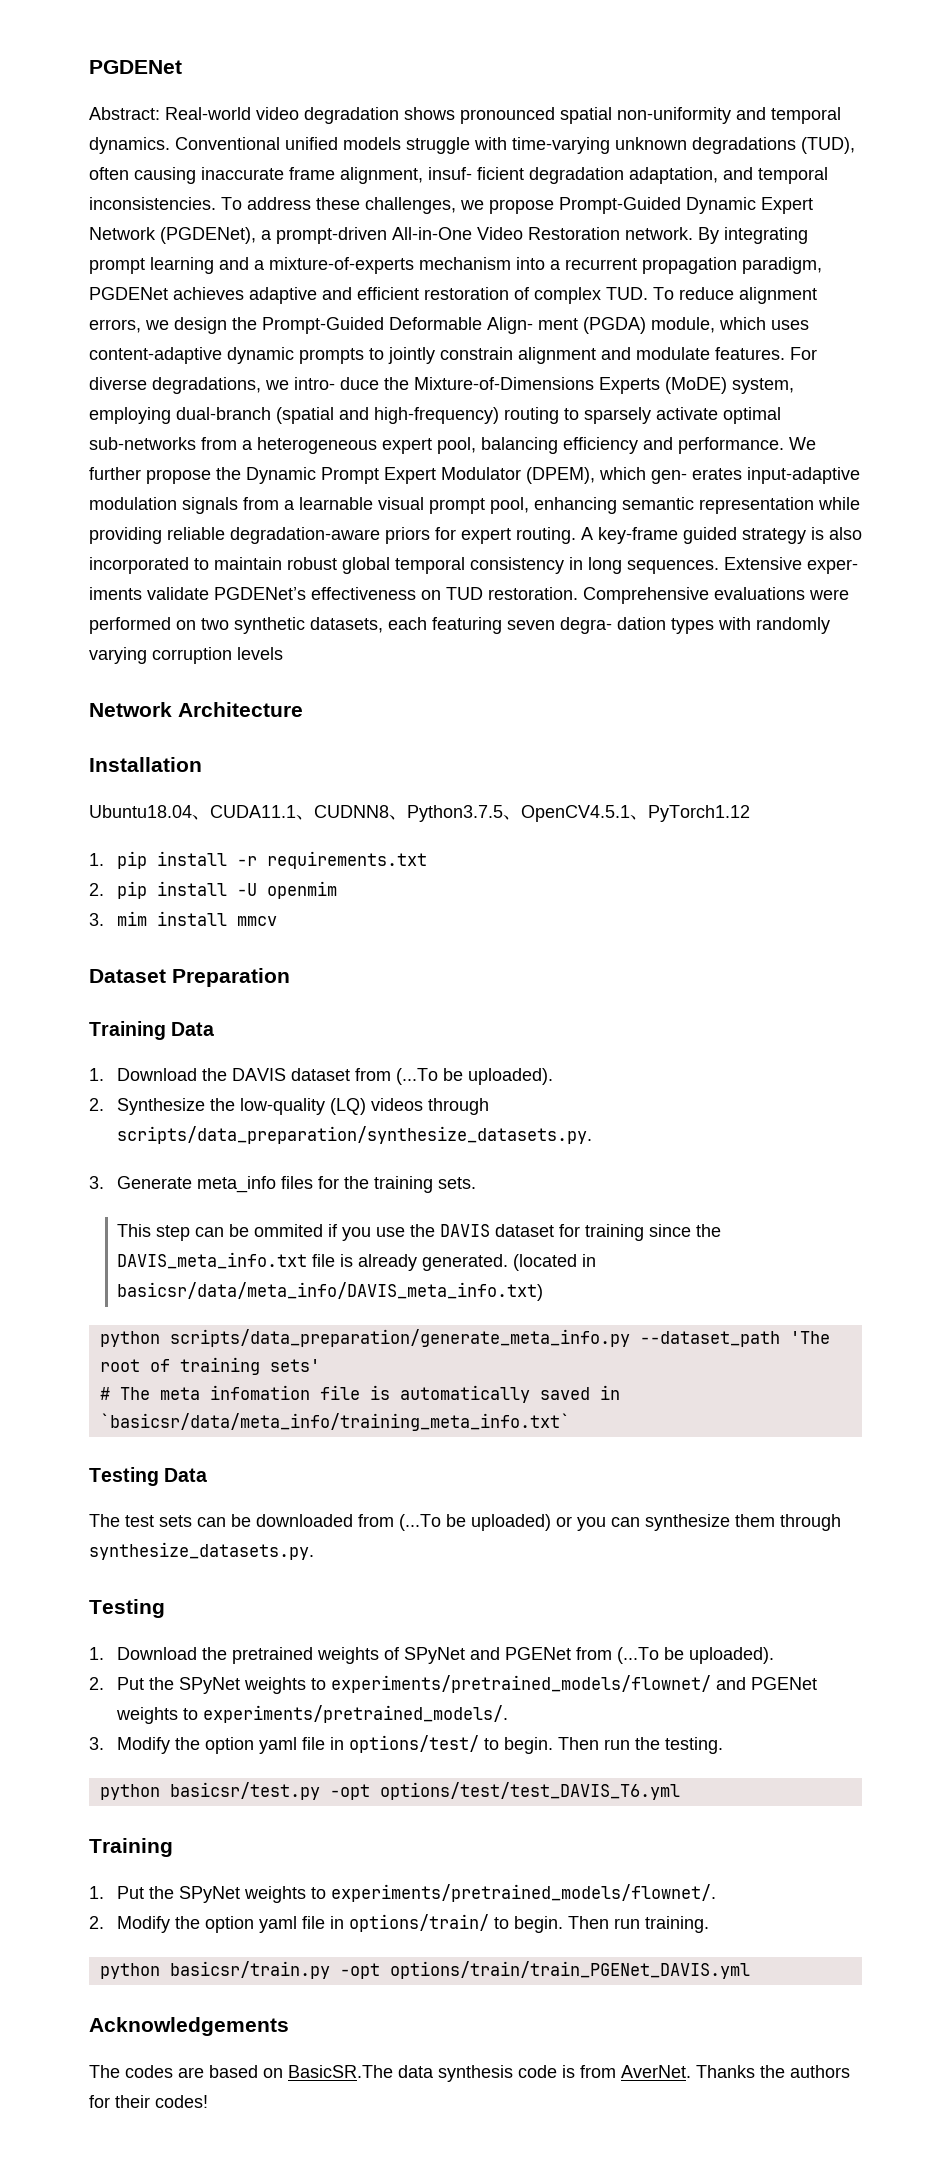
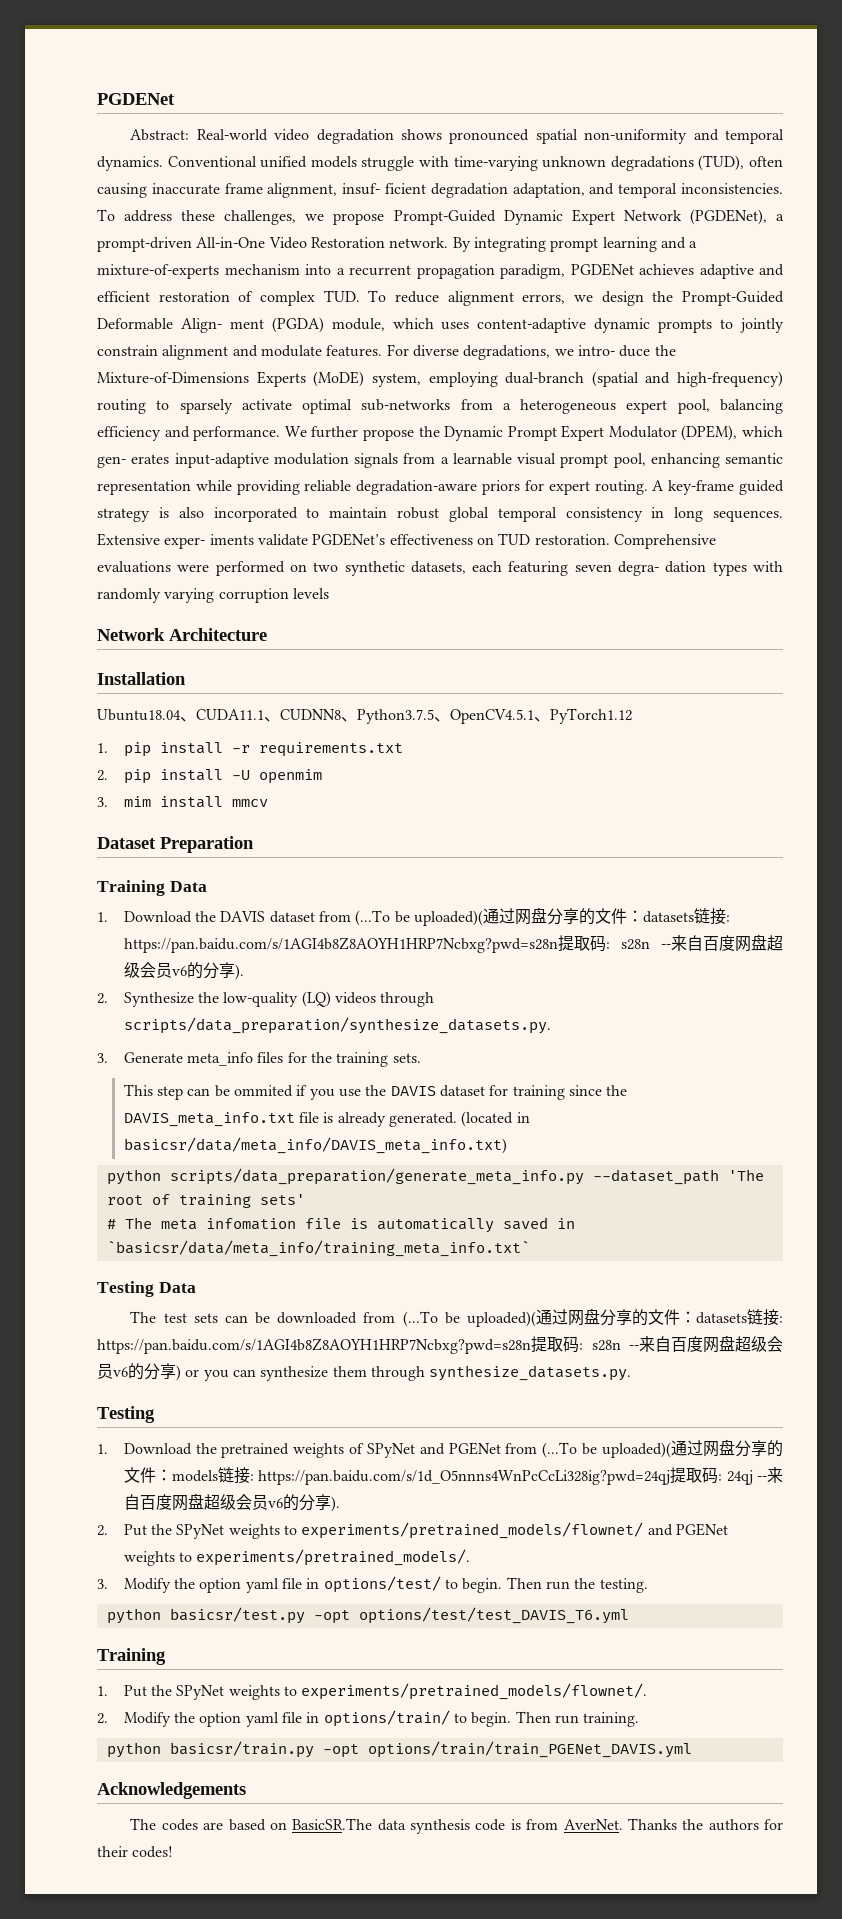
- 1. Download the DAVIS dataset from (...To be uploaded).
+ 1. Download the DAVIS dataset from (...To be uploaded)(通过网盘分享的文件：datasets链接: https://pan.baidu.com/s/1AGI4b8Z8AOYH1HRP7Ncbxg?pwd=s28n提取码: s28n --来自百度网盘超级会员v6的分享).
- The test sets can be downloaded from (...To be uploaded) or you can synthesize them through synthesize_datasets.py.
+ The test sets can be downloaded from (...To be uploaded)(通过网盘分享的文件：datasets链接: https://pan.baidu.com/s/1AGI4b8Z8AOYH1HRP7Ncbxg?pwd=s28n提取码: s28n --来自百度网盘超级会员v6的分享) or you can synthesize them through synthesize_datasets.py.
- 1. Download the pretrained weights of SPyNet and PGENet from (...To be uploaded).
+ 1. Download the pretrained weights of SPyNet and PGENet from (...To be uploaded)(通过网盘分享的文件：models链接: https://pan.baidu.com/s/1d_O5nnns4WnPcCcLi328ig?pwd=24qj提取码: 24qj --来自百度网盘超级会员v6的分享).

